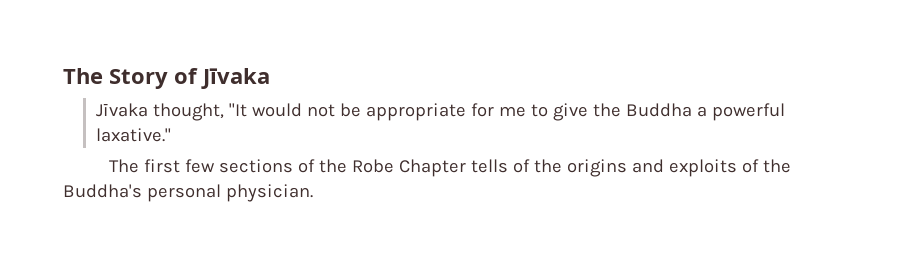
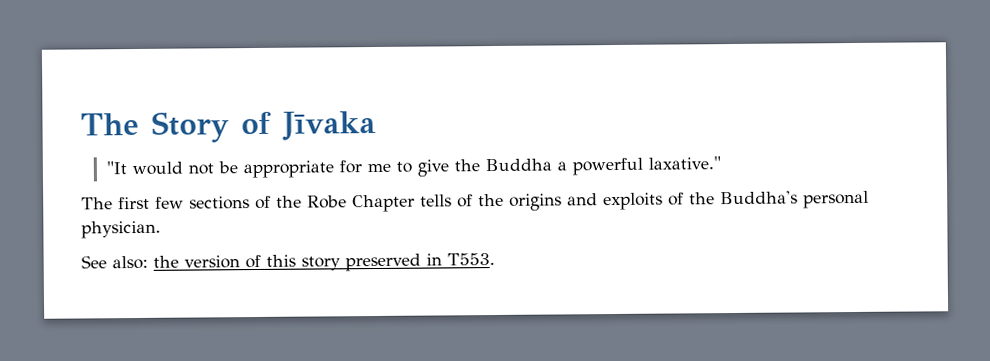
- Jīvaka thought, "It would not be appropriate for me to give the Buddha a powerful laxative."
+ "It would not be appropriate for me to give the Buddha a powerful laxative."
+ See also: the version of this story preserved in T553.

